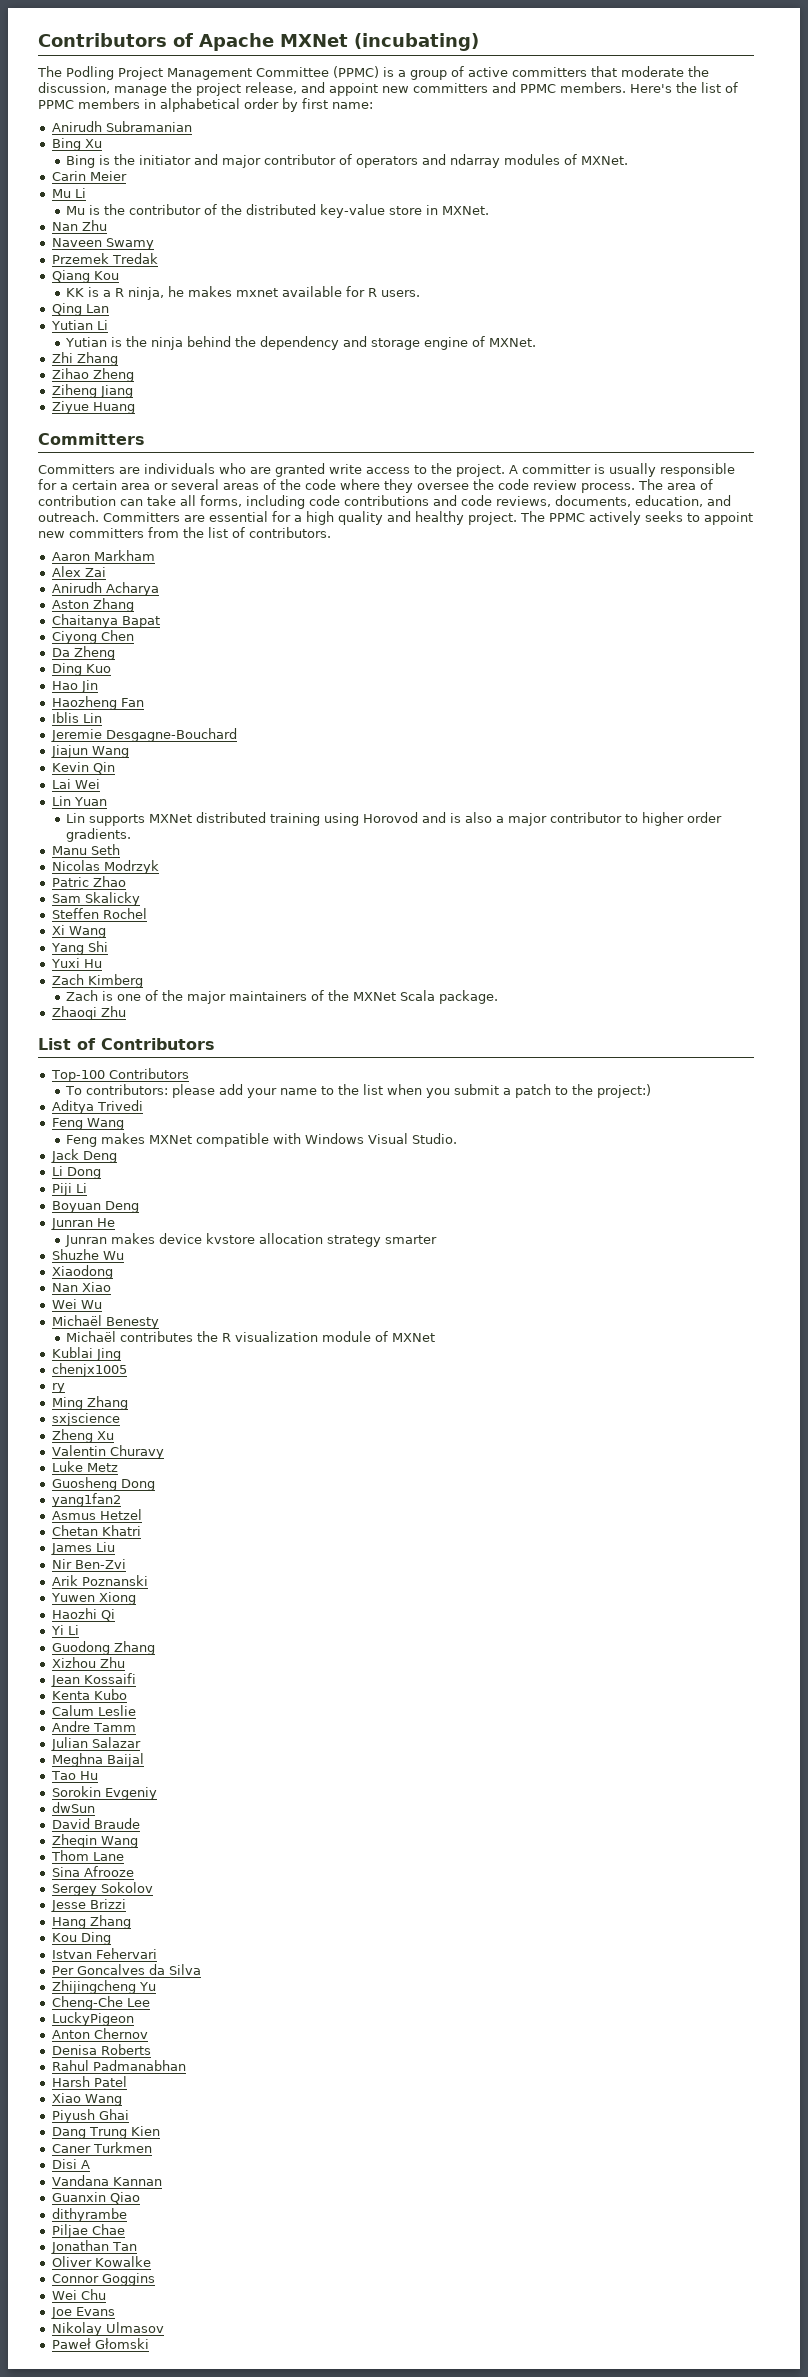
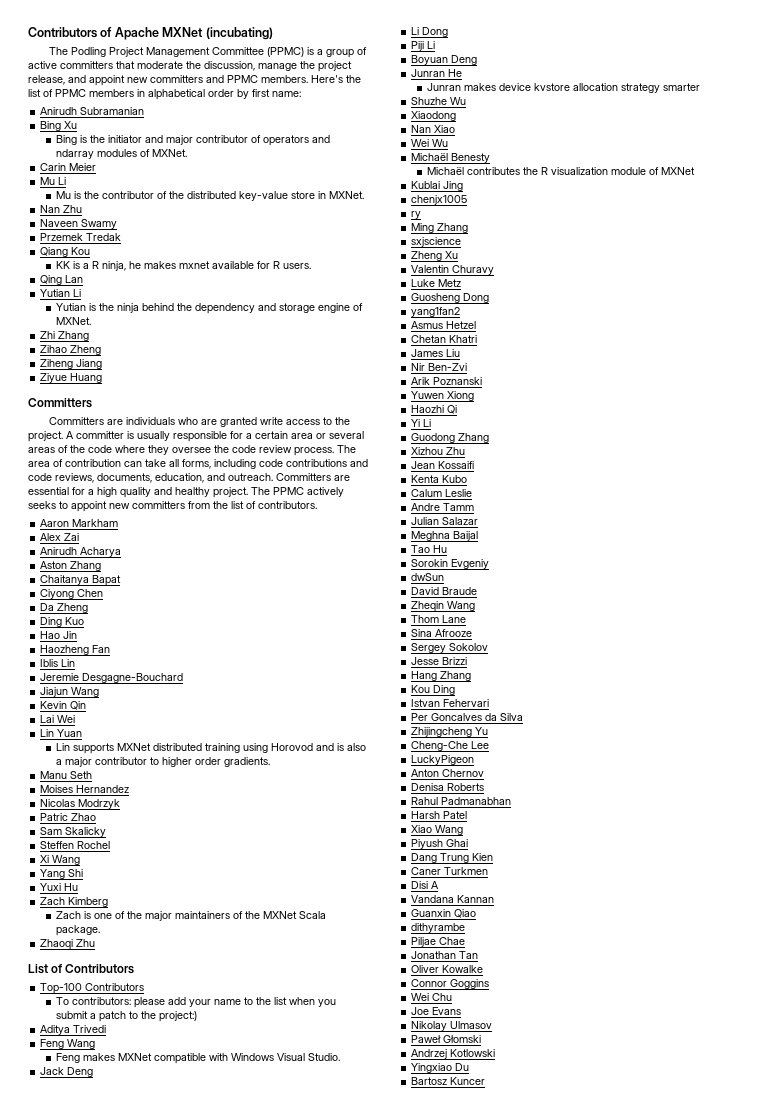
+ Moises Hernandez
+ Andrzej Kotlowski
+ Yingxiao Du
+ Bartosz Kuncer

